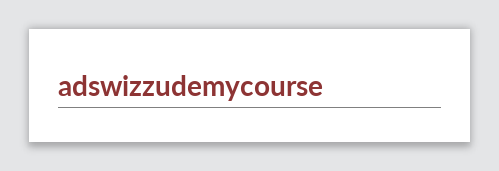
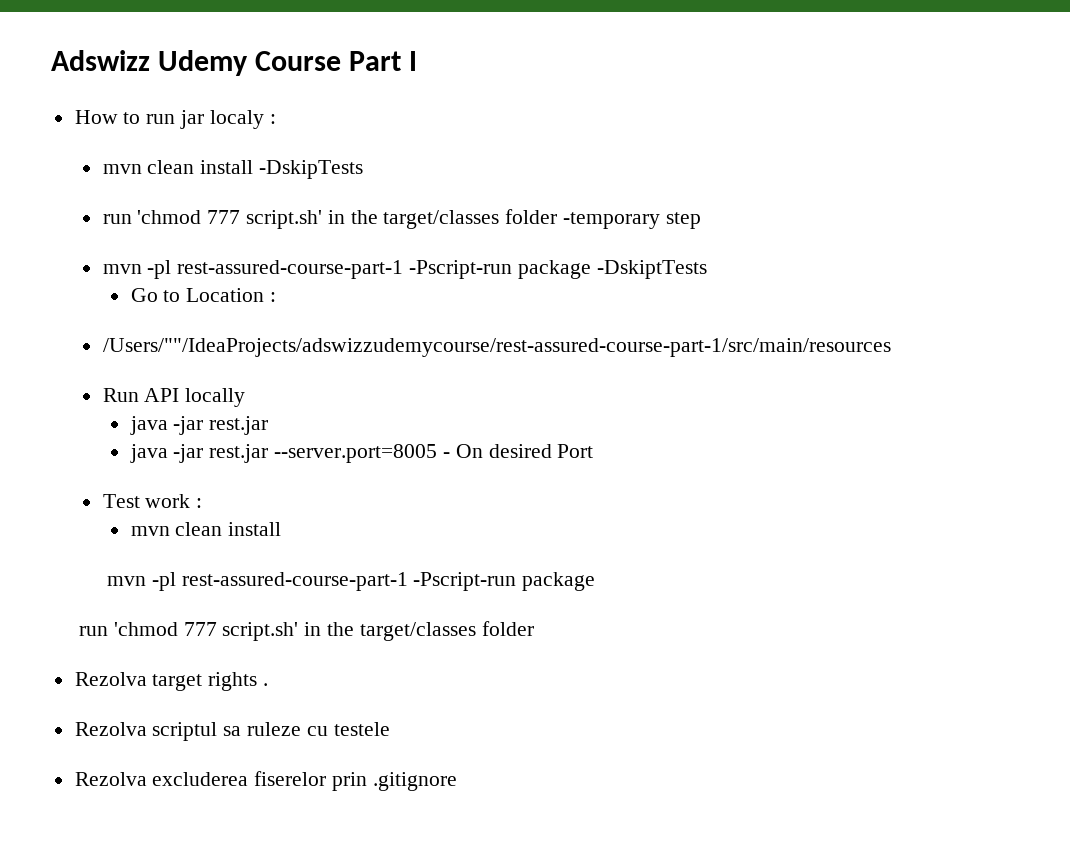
- adswizzudemycourse
+ Adswizz Udemy Course Part I
+ How to run jar localy :
+ mvn clean install -DskipTests
+ run 'chmod 777 script.sh' in the target/classes folder -temporary step
+ mvn -pl rest-assured-course-part-1 -Pscript-run package -DskiptTests
+ Go to Location :
+ /Users/""/IdeaProjects/adswizzudemycourse/rest-assured-course-part-1/src/main/resources
+ Run API locally
+ java -jar rest.jar
+ java -jar rest.jar --server.port=8005 - On desired Port
+ Test work :
+ mvn clean install
+ mvn -pl rest-assured-course-part-1 -Pscript-run package
+ run 'chmod 777 script.sh' in the target/classes folder
+ Rezolva target rights .
+ Rezolva scriptul sa ruleze cu testele
+ Rezolva excluderea fiserelor prin .gitignore

